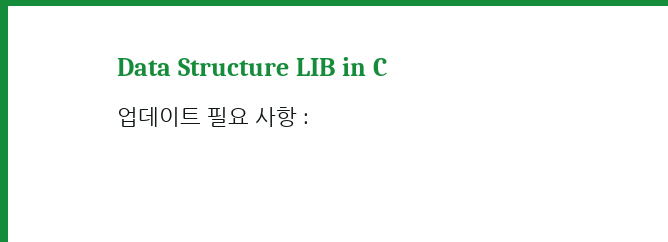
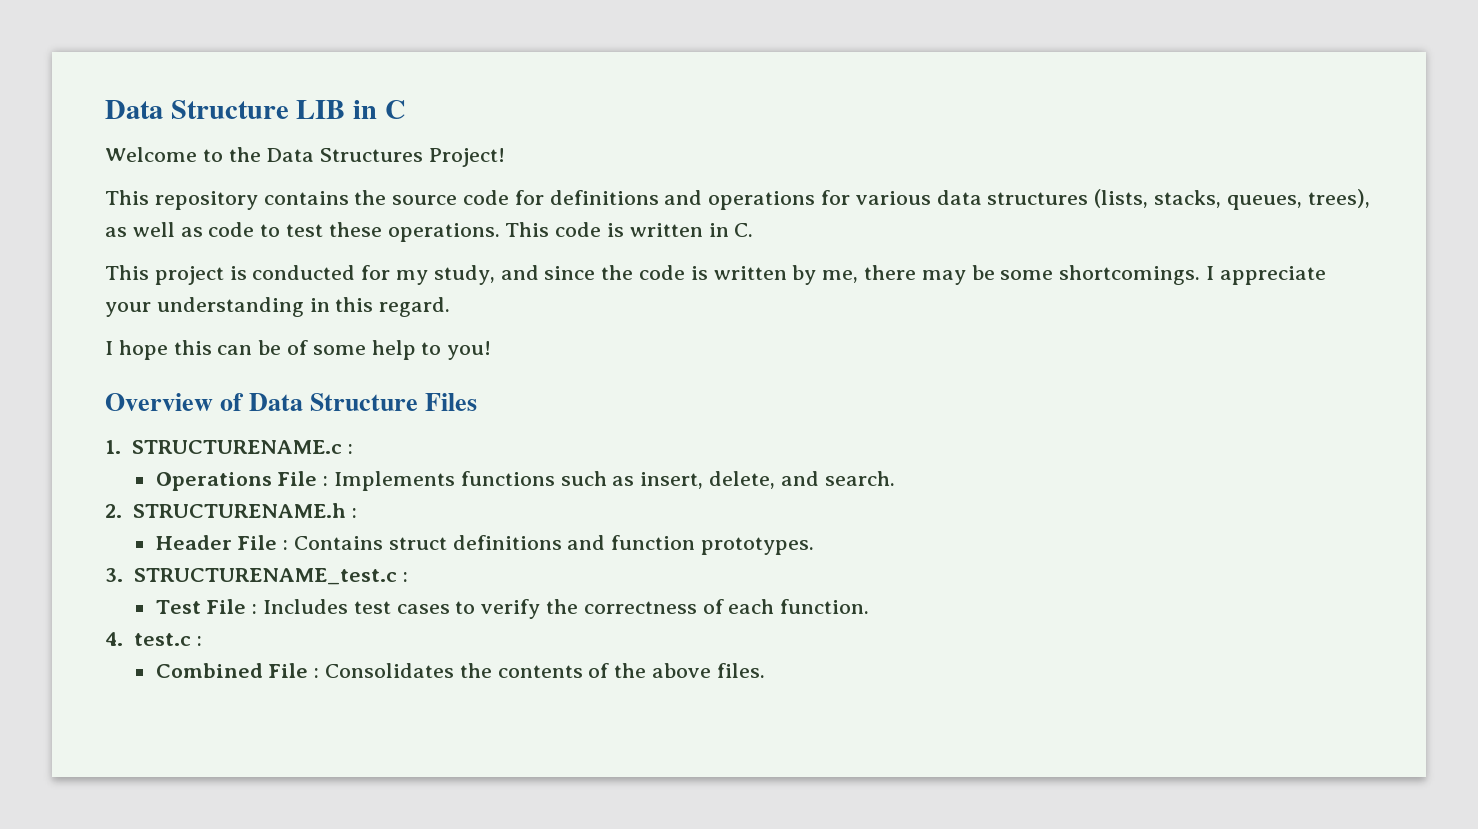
- 업데이트 필요 사항 :
+ Welcome to the Data Structures Project!
+ This repository contains the source code for definitions and operations for various data structures (lists, stacks, queues, trees), as well as code to test these operations. This code is written in C.
+ This project is conducted for my study, and since the code is written by me, there may be some shortcomings. I appreciate your understanding in this regard.
+ I hope this can be of some help to you!
+ Overview of Data Structure Files
+ 1. STRUCTURENAME.c :
+ Operations File : Implements functions such as insert, delete, and search.
+ 2. STRUCTURENAME.h :
+ Header File : Contains struct definitions and function prototypes.
+ 3. STRUCTURENAME_test.c :
+ Test File : Includes test cases to verify the correctness of each function.
+ 4. test.c :
+ Combined File : Consolidates the contents of the above files.

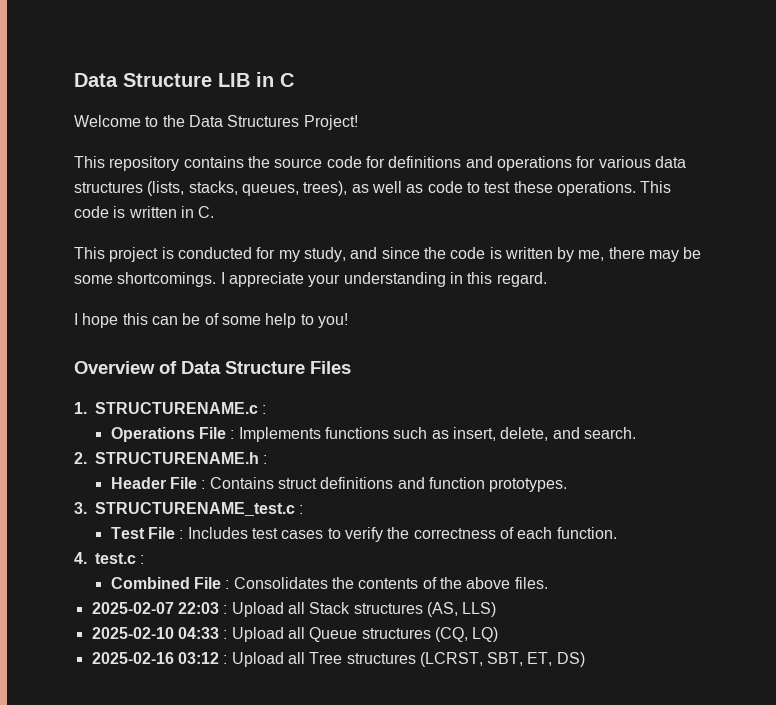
+ 2025-02-07 22:03 : Upload all Stack structures (AS, LLS)
+ 2025-02-10 04:33 : Upload all Queue structures (CQ, LQ)
+ 2025-02-16 03:12 : Upload all Tree structures (LCRST, SBT, ET, DS)

